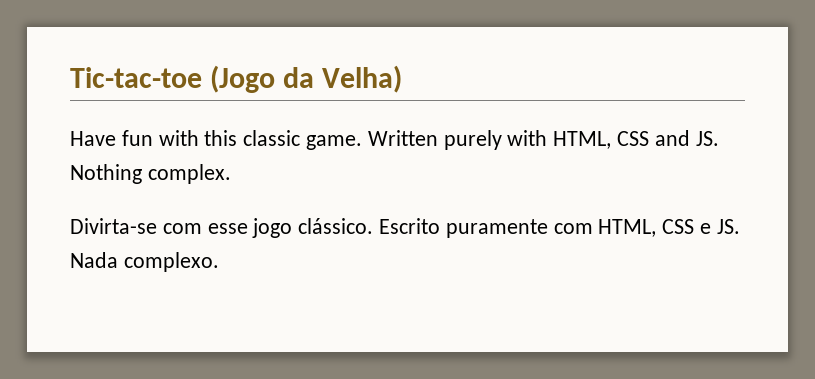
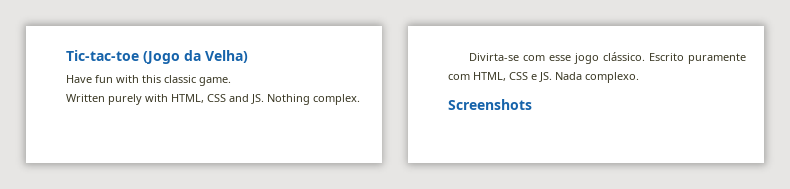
- Have fun with this classic game. Written purely with HTML, CSS and JS. Nothing complex.
+ Have fun with this classic game.
+ Written purely with HTML, CSS and JS. Nothing complex.
+ Screenshots

